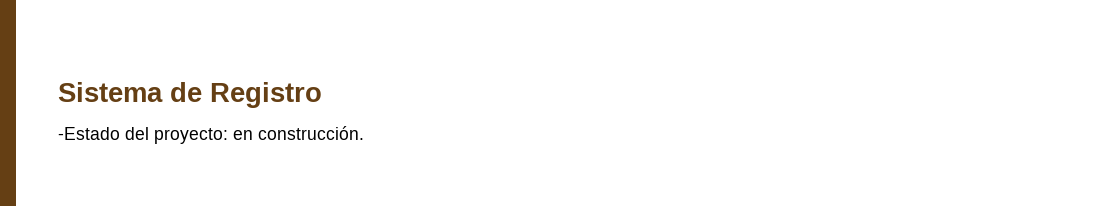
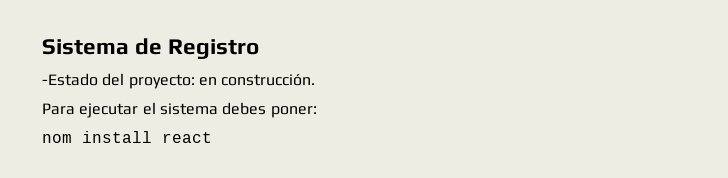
+ Para ejecutar el sistema debes poner:
+ nom install react

